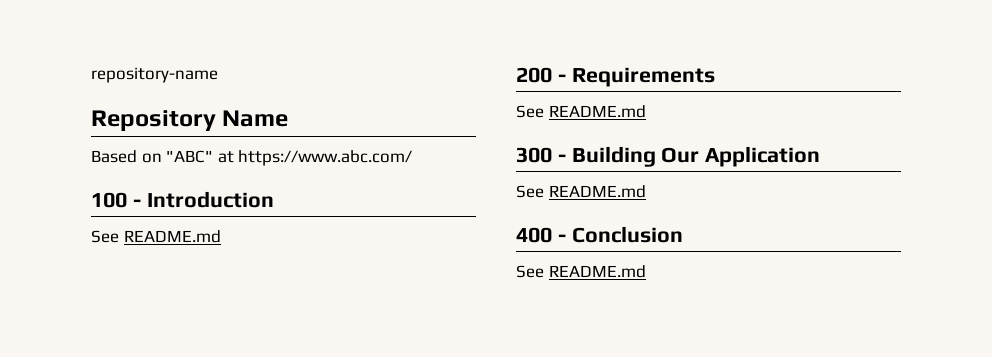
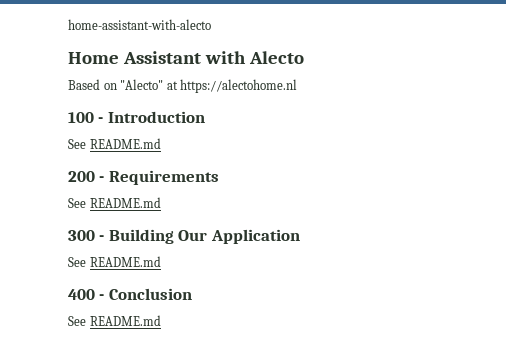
- repository-name
- Repository Name
+ home-assistant-with-alecto
+ Home Assistant with Alecto
- Based on "ABC" at https://www.abc.com/
+ Based on "Alecto" at https://alectohome.nl

